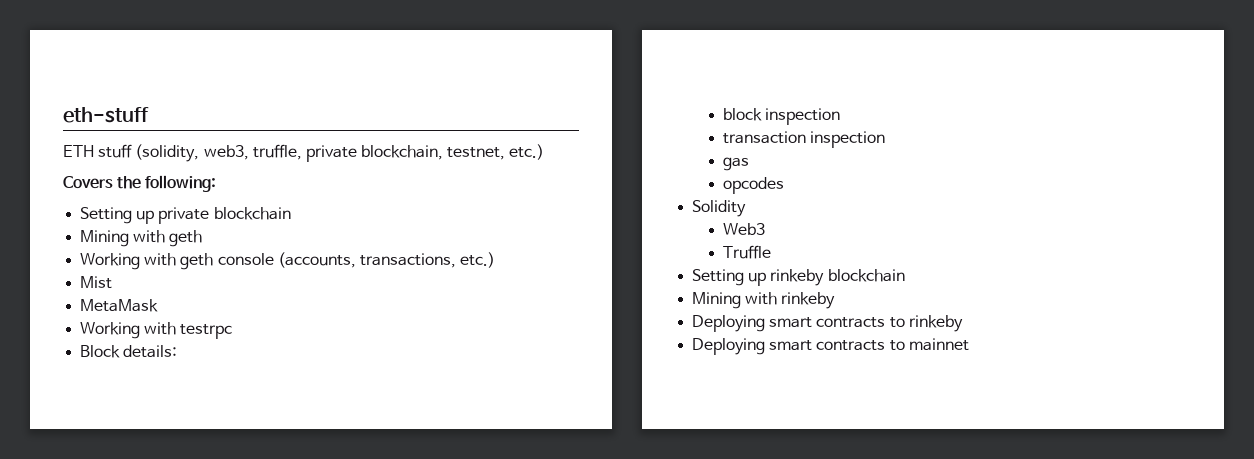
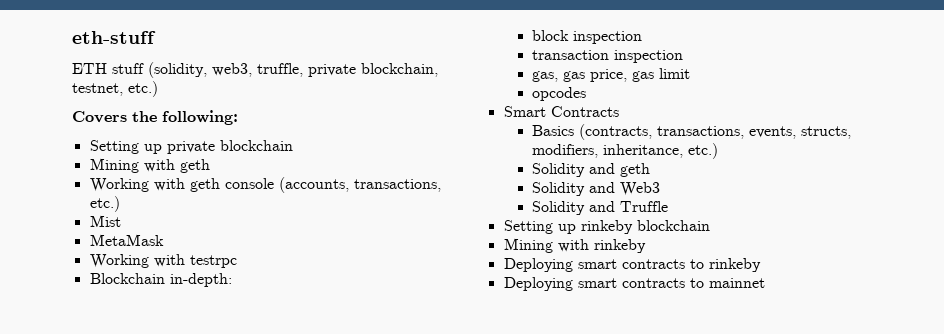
- Block details:
+ Blockchain in-depth:
- gas
+ gas, gas price, gas limit
  opcodes
- Solidity
- Web3
+ Smart Contracts
+ Basics (contracts, transactions, events, structs, modifiers, inheritance, etc.)
+ Solidity and geth
+ Solidity and Web3
- Truffle
+ Solidity and Truffle

